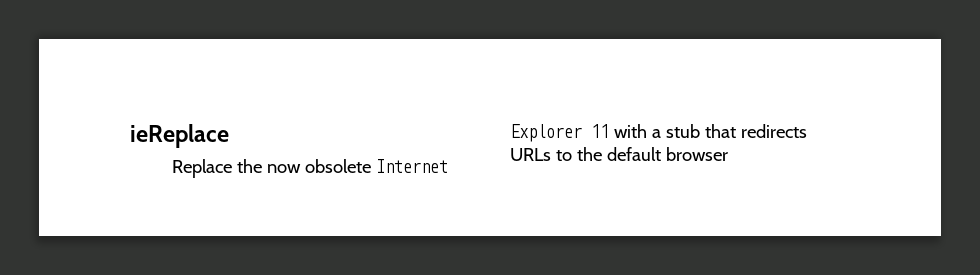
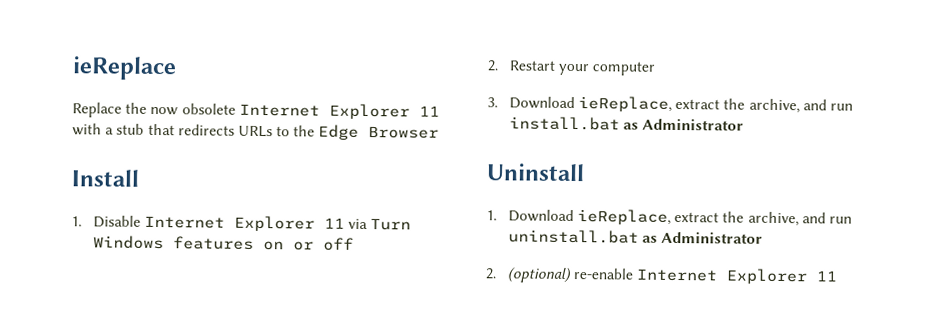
- Replace the now obsolete Internet Explorer 11 with a stub that redirects URLs to the default browser
+ Replace the now obsolete Internet Explorer 11 with a stub that redirects URLs to the Edge Browser
+ Install
+ 1. Disable Internet Explorer 11 via Turn Windows features on or off
+ 2. Restart your computer
+ 3. Download ieReplace, extract the archive, and run install.bat as Administrator
+ Uninstall
+ 1. Download ieReplace, extract the archive, and run uninstall.bat as Administrator
+ 2. (optional) re-enable Internet Explorer 11

